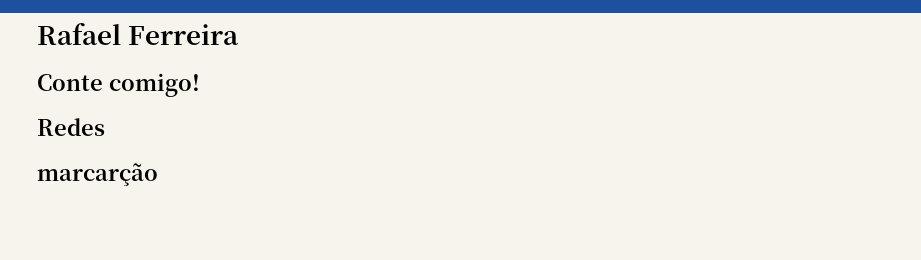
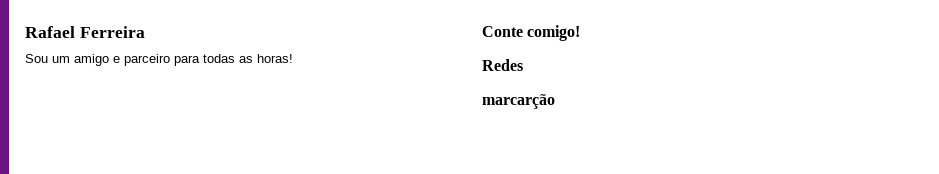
+ Sou um amigo e parceiro para todas as horas!

